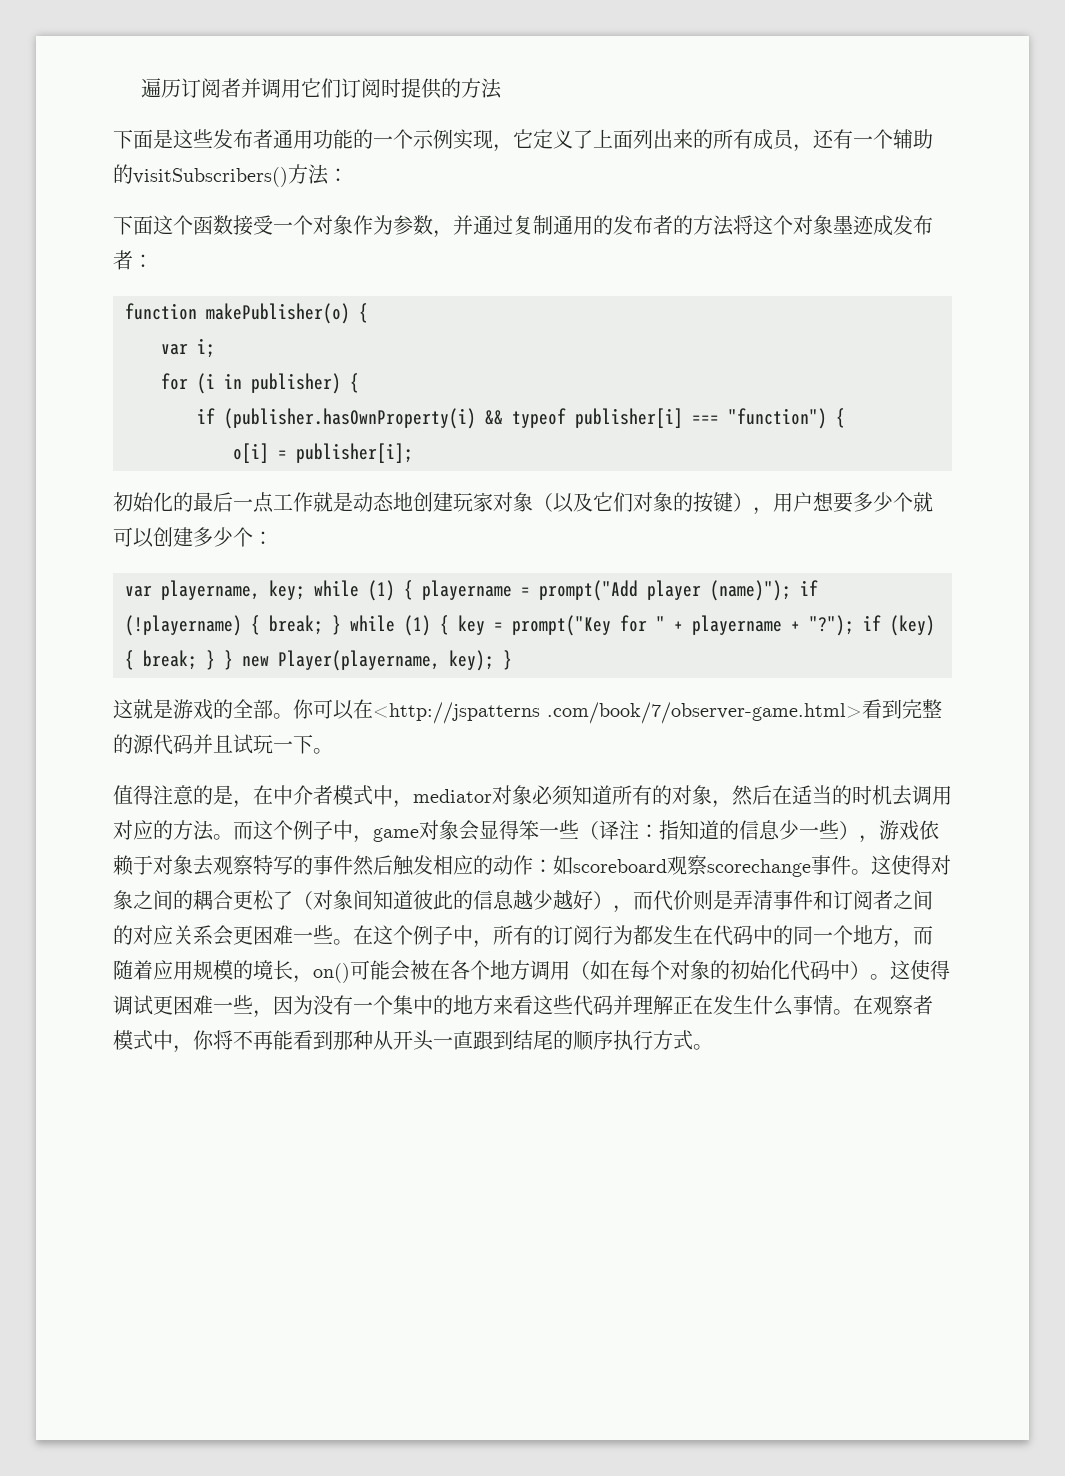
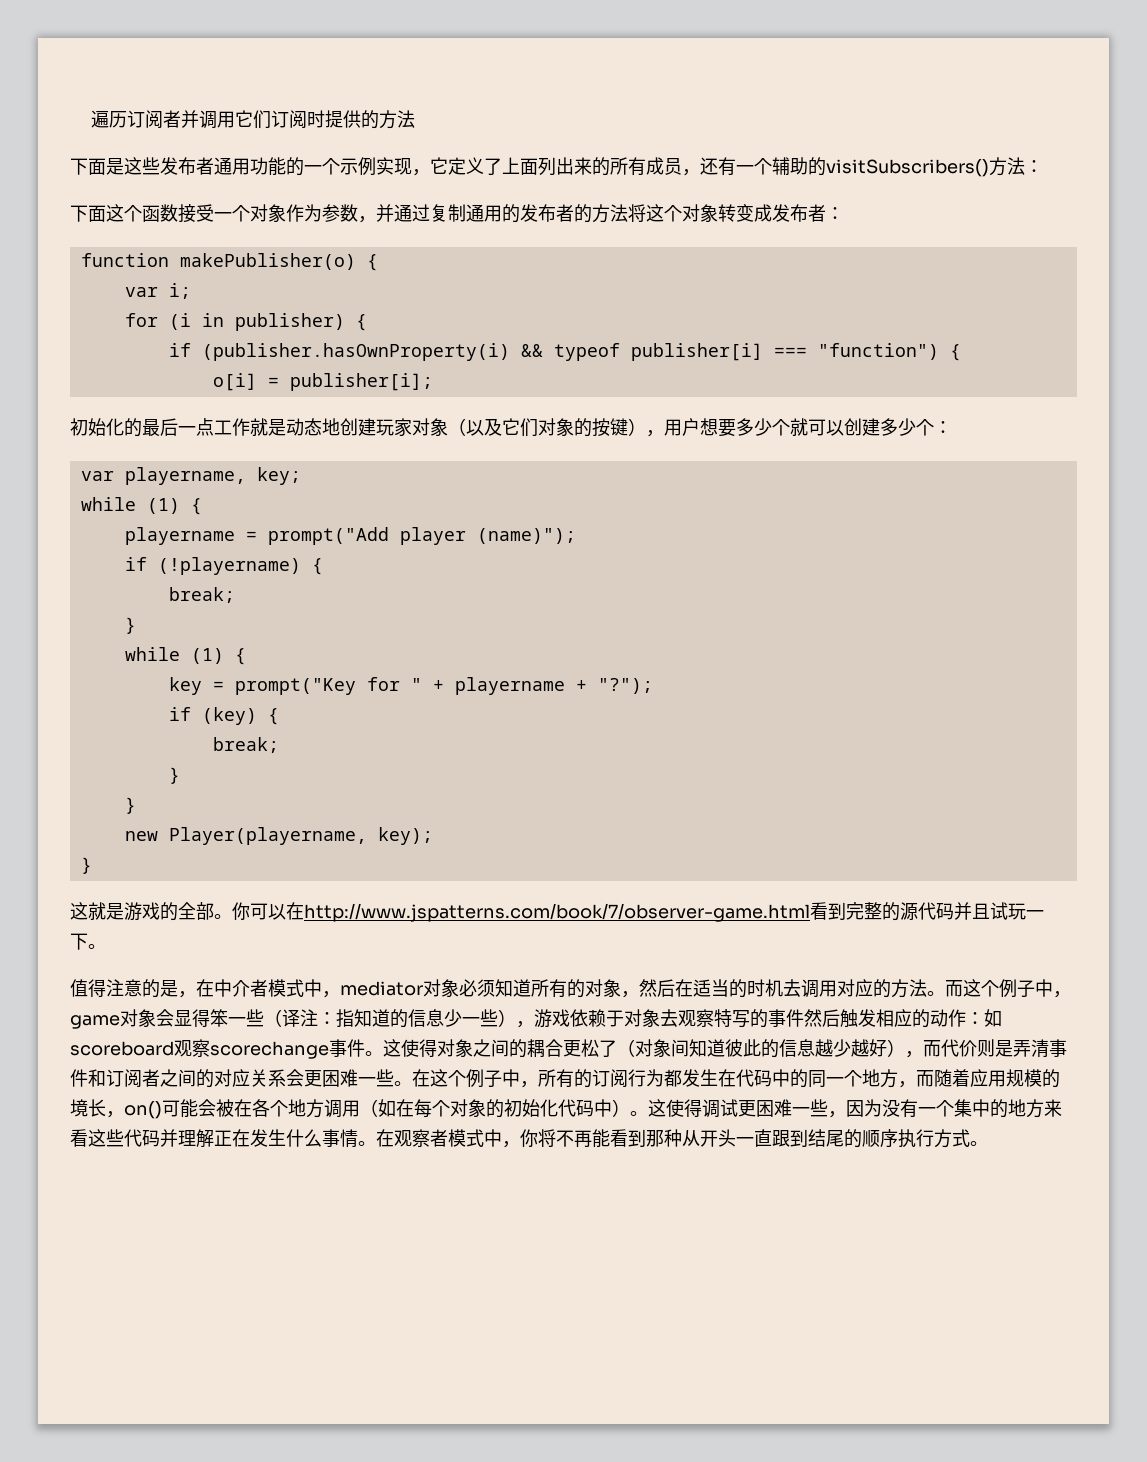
- 下面这个函数接受一个对象作为参数，并通过复制通用的发布者的方法将这个对象墨迹成发布者：
+ 下面这个函数接受一个对象作为参数，并通过复制通用的发布者的方法将这个对象转变成发布者：
- var playername, key; while (1) { playername = prompt("Add player (name)"); if (!playername) { break; } while (1) { key = prompt("Key for " + playername + "?"); if (key) { break; } } new Player(playername, key); }
+ var playername, key;
+ while (1) {
+ playername = prompt("Add player (name)");
+ if (!playername) {
+ break;
+ }
+ while (1) {
+ key = prompt("Key for " + playername + "?");
+ if (key) {
+ break;
+ }
+ }
+ new Player(playername, key);
+ }
- 你可以在<http://jspatterns .com/book/7/observer-game.html>看到完整的源代码并且试玩一下。
+ 你可以在http://www.jspatterns.com/book/7/observer-game.html看到完整的源代码并且试玩一下。

